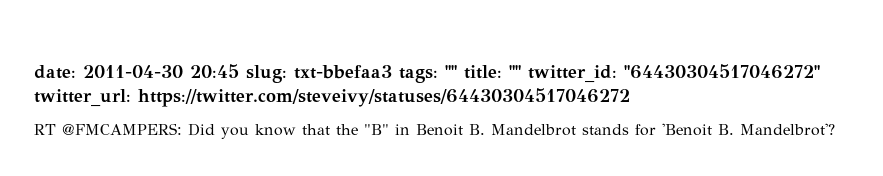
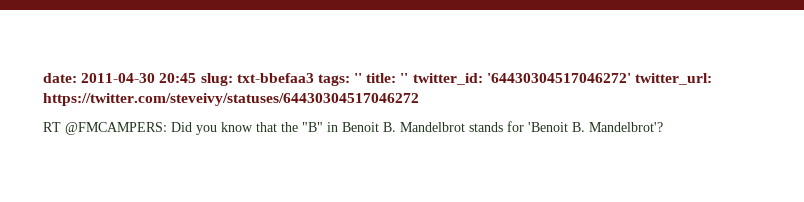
- date: 2011-04-30 20:45 slug: txt-bbefaa3 tags: "" title: "" twitter_id: "64430304517046272" twitter_url: https://twitter.com/steveivy/statuses/64430304517046272
+ date: 2011-04-30 20:45 slug: txt-bbefaa3 tags: '' title: '' twitter_id: '64430304517046272' twitter_url: https://twitter.com/steveivy/statuses/64430304517046272

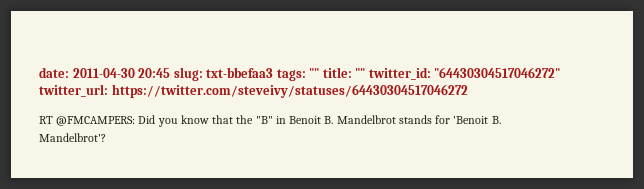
- date: 2011-04-30 20:45 slug: txt-bbefaa3 tags: '' title: '' twitter_id: '64430304517046272' twitter_url: https://twitter.com/steveivy/statuses/64430304517046272
+ date: 2011-04-30 20:45 slug: txt-bbefaa3 tags: "" title: "" twitter_id: "64430304517046272" twitter_url: https://twitter.com/steveivy/statuses/64430304517046272

